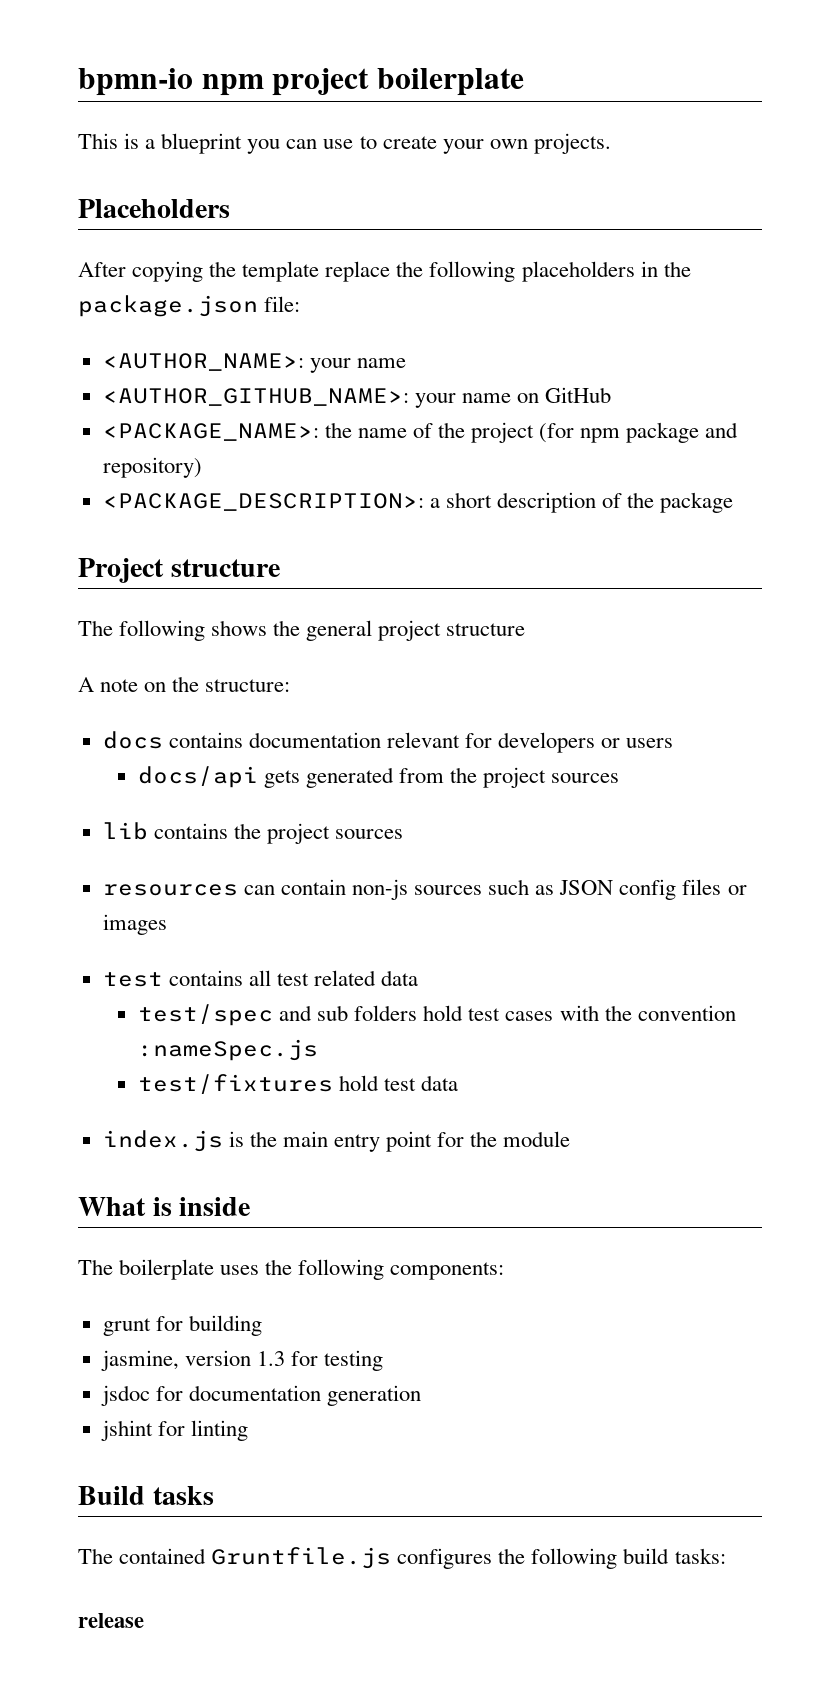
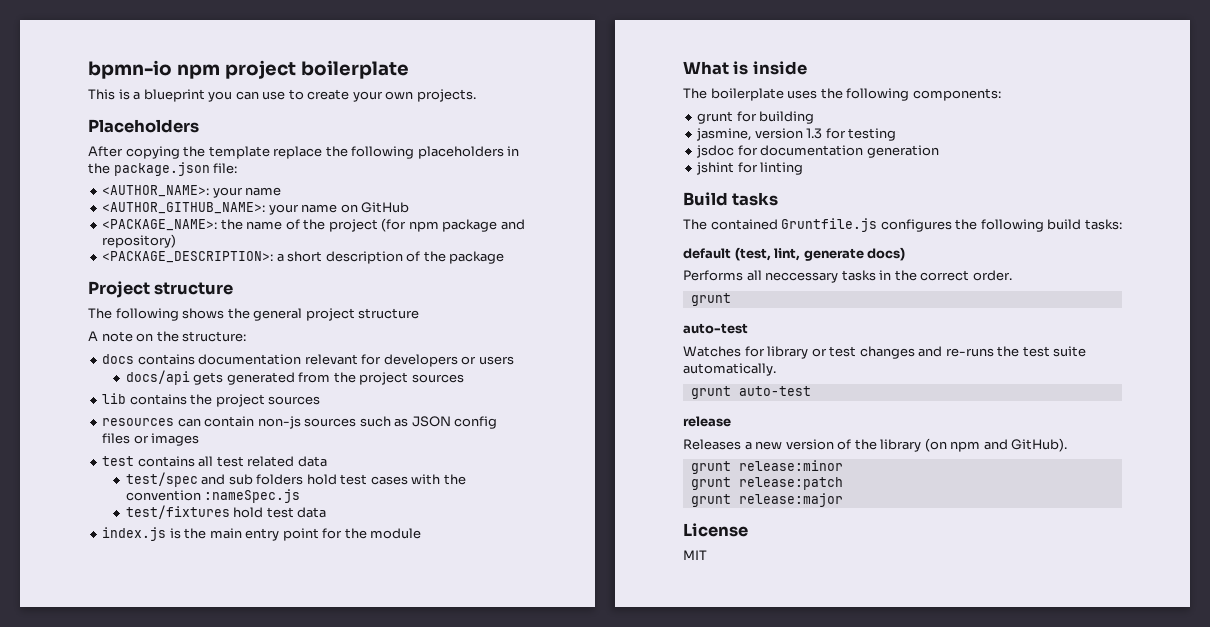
+ default (test, lint, generate docs)
+ Performs all neccessary tasks in the correct order.
+ grunt
+ auto-test
+ Watches for library or test changes and re-runs the test suite automatically.
+ grunt auto-test
  release
+ Releases a new version of the library (on npm and GitHub).
+ grunt release:minor
+ grunt release:patch
+ grunt release:major
+ License
+ MIT

